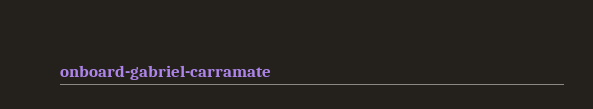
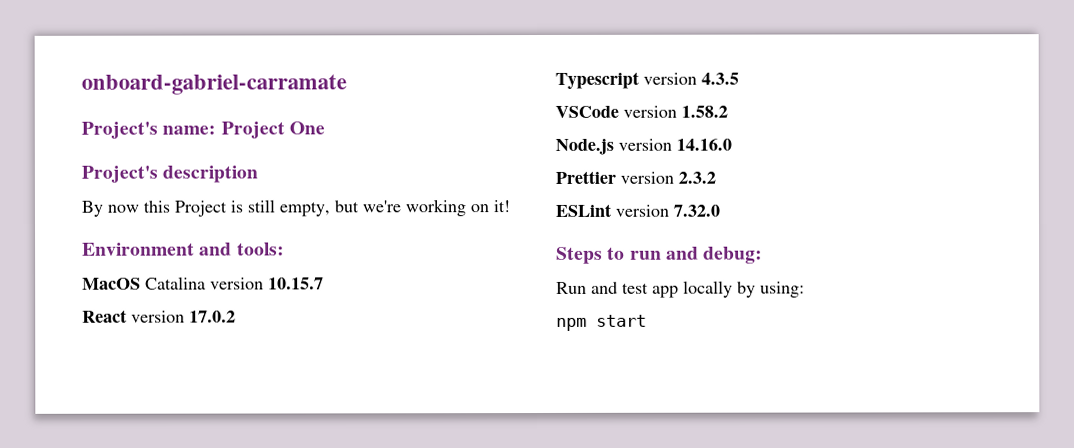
+ Project's name: Project One
+ Project's description
+ By now this Project is still empty, but we're working on it!
+ Environment and tools:
+ MacOS Catalina version 10.15.7
+ React version 17.0.2
+ Typescript version 4.3.5
+ VSCode version 1.58.2
+ Node.js version 14.16.0
+ Prettier version 2.3.2
+ ESLint version 7.32.0
+ Steps to run and debug:
+ Run and test app locally by using:
+ npm start

